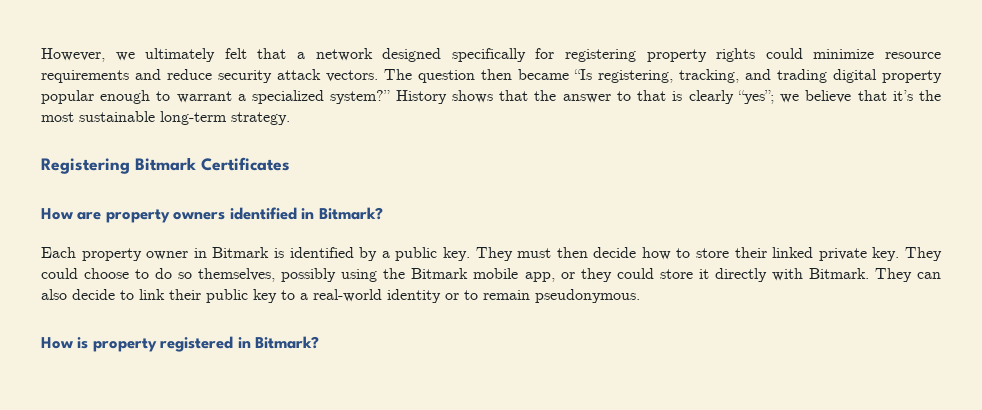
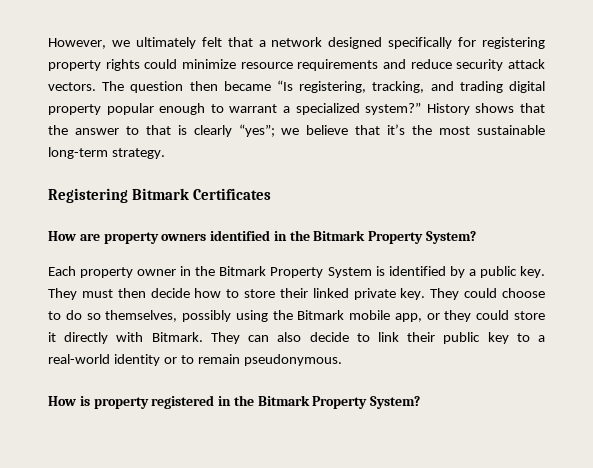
- How are property owners identified in Bitmark?
+ How are property owners identified in the Bitmark Property System?
- Each property owner in Bitmark is identified by a public key.
+ Each property owner in the Bitmark Property System is identified by a public key.
- How is property registered in Bitmark?
+ How is property registered in the Bitmark Property System?

